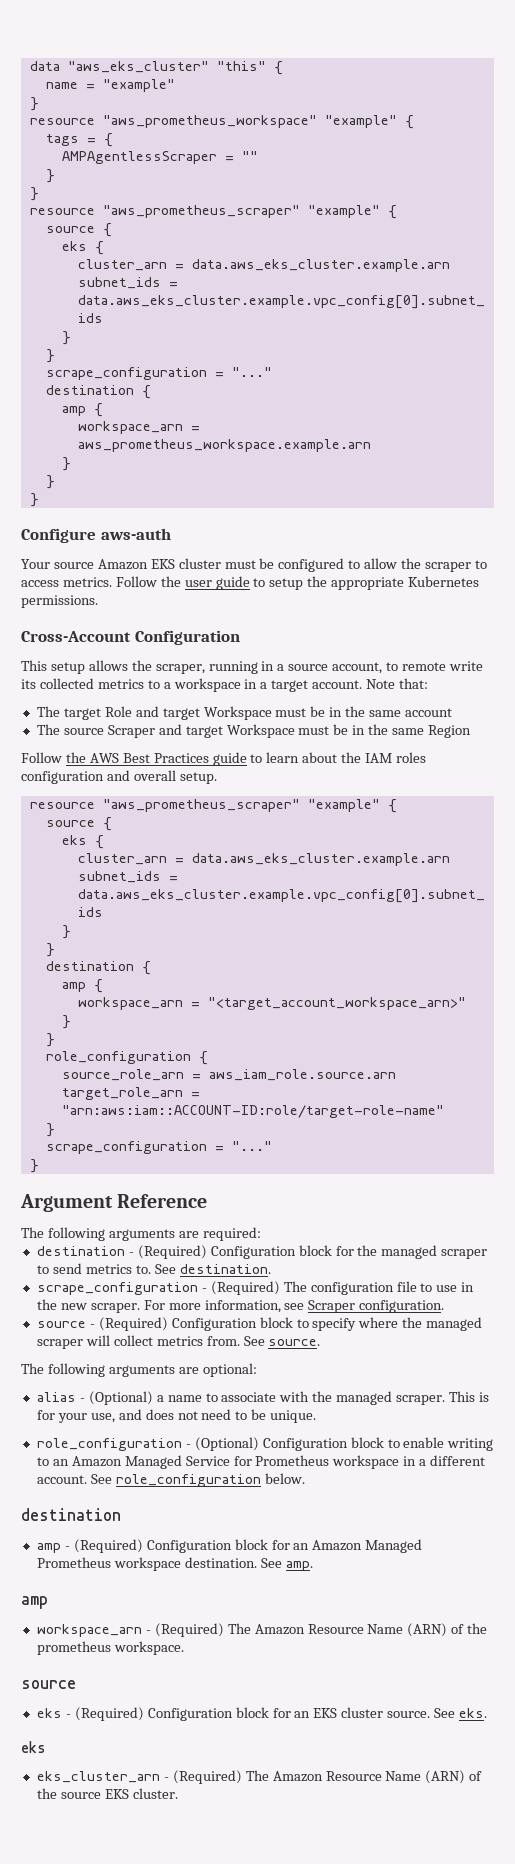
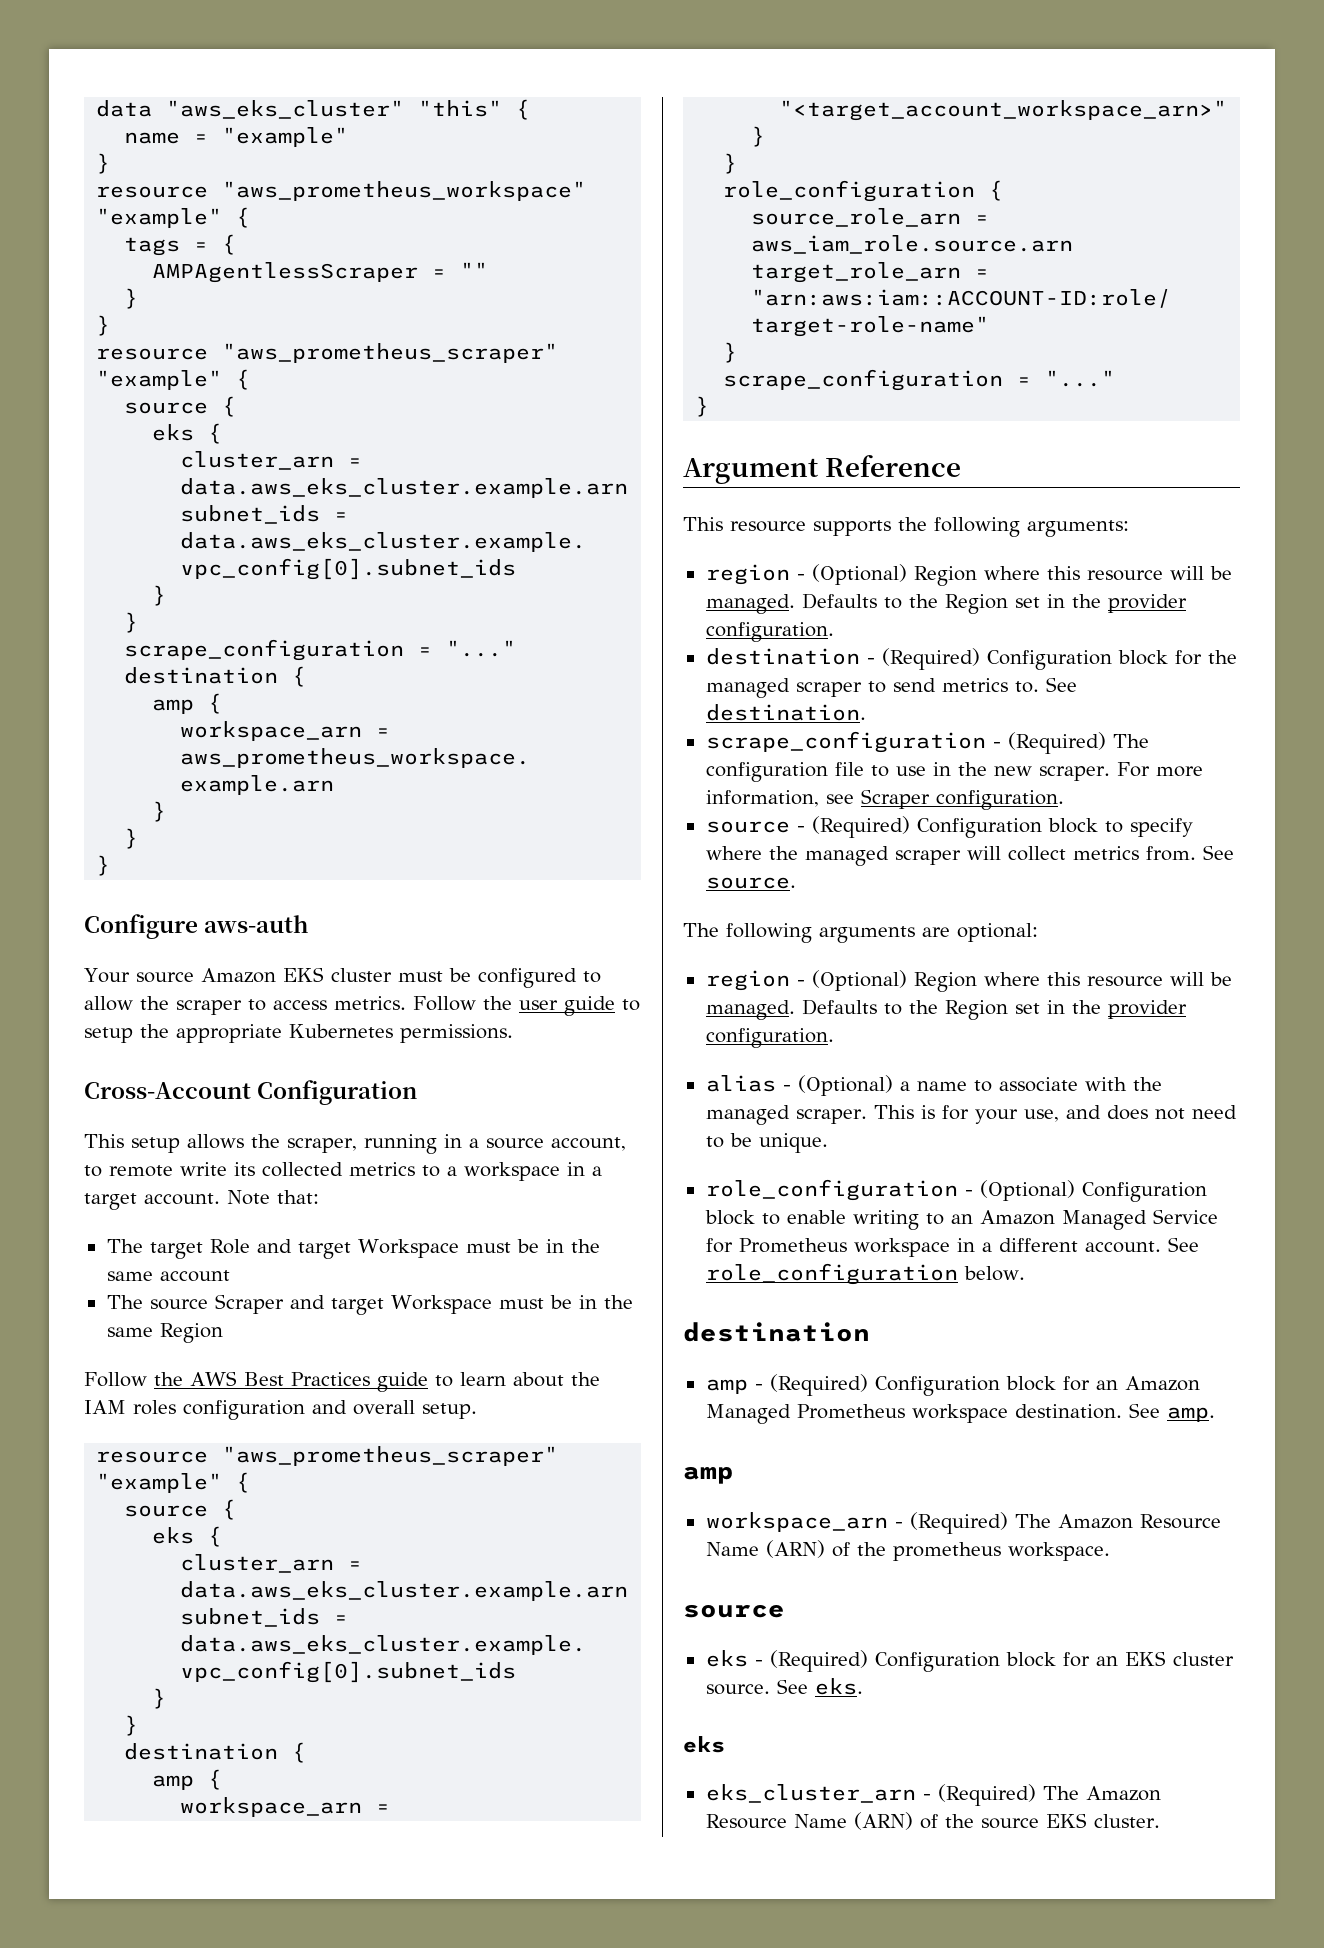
- The following arguments are required:
+ This resource supports the following arguments:
+ region - (Optional) Region where this resource will be managed. Defaults to the Region set in the provider configuration.
  The following arguments are optional:
+ region - (Optional) Region where this resource will be managed. Defaults to the Region set in the provider configuration.

